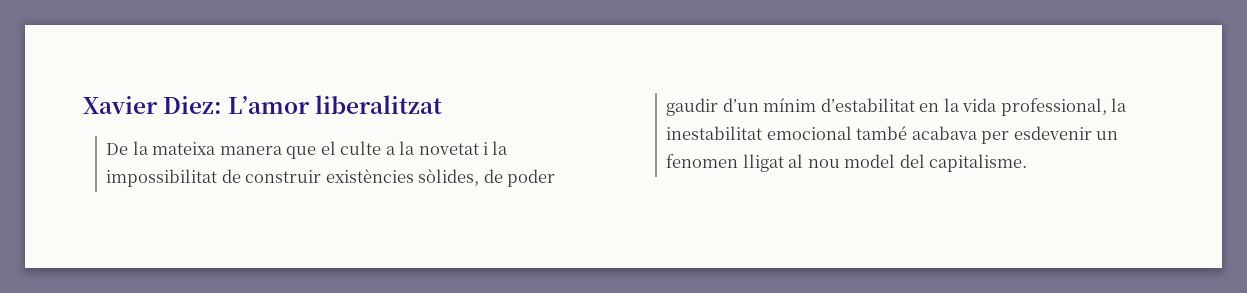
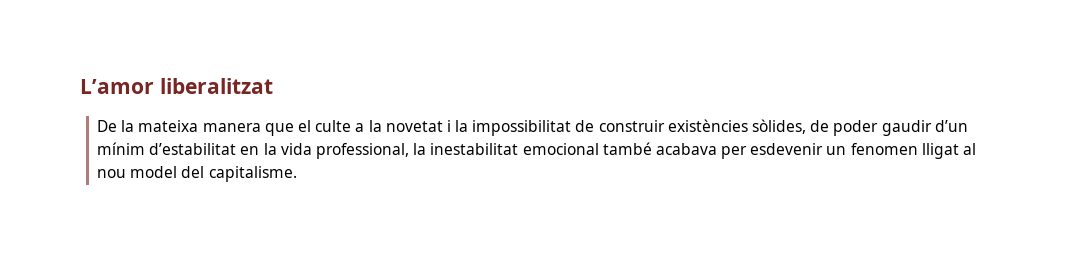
- Xavier Diez: L’amor liberalitzat
+ L’amor liberalitzat

